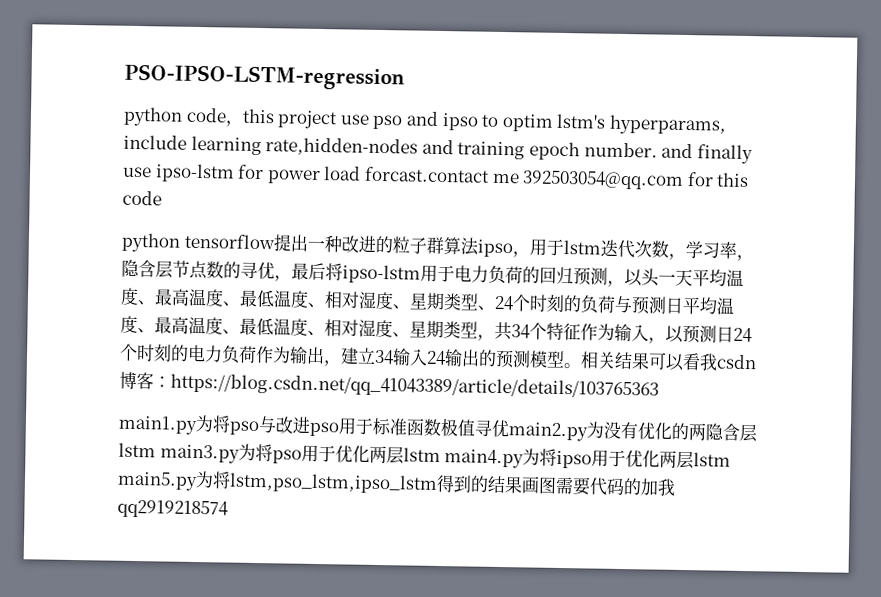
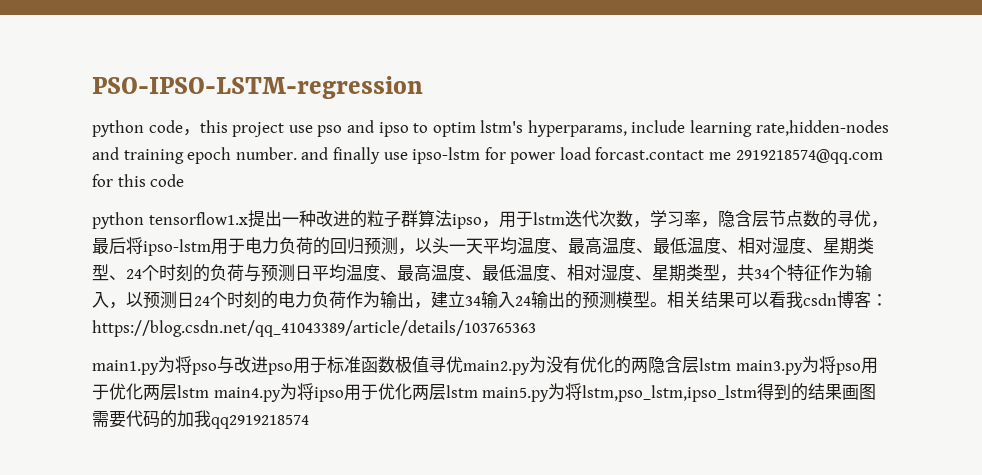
- python code，this project use pso and ipso to optim lstm's hyperparams, include learning rate,hidden-nodes and training epoch number. and finally use ipso-lstm for power load forcast.contact me 392503054@qq.com for this code
+ python code，this project use pso and ipso to optim lstm's hyperparams, include learning rate,hidden-nodes and training epoch number. and finally use ipso-lstm for power load forcast.contact me 2919218574@qq.com for this code
- python tensorflow提出一种改进的粒子群算法ipso，用于lstm迭代次数，学习率，隐含层节点数的寻优，最后将ipso-lstm用于电力负荷的回归预测，以头一天平均温度、最高温度、最低温度、相对湿度、星期类型、24个时刻的负荷与预测日平均温度、最高温度、最低温度、相对湿度、星期类型，共34个特征作为输入，以预测日24个时刻的电力负荷作为输出，建立34输入24输出的预测模型。
+ python tensorflow1.x提出一种改进的粒子群算法ipso，用于lstm迭代次数，学习率，隐含层节点数的寻优，最后将ipso-lstm用于电力负荷的回归预测，以头一天平均温度、最高温度、最低温度、相对湿度、星期类型、24个时刻的负荷与预测日平均温度、最高温度、最低温度、相对湿度、星期类型，共34个特征作为输入，以预测日24个时刻的电力负荷作为输出，建立34输入24输出的预测模型。

